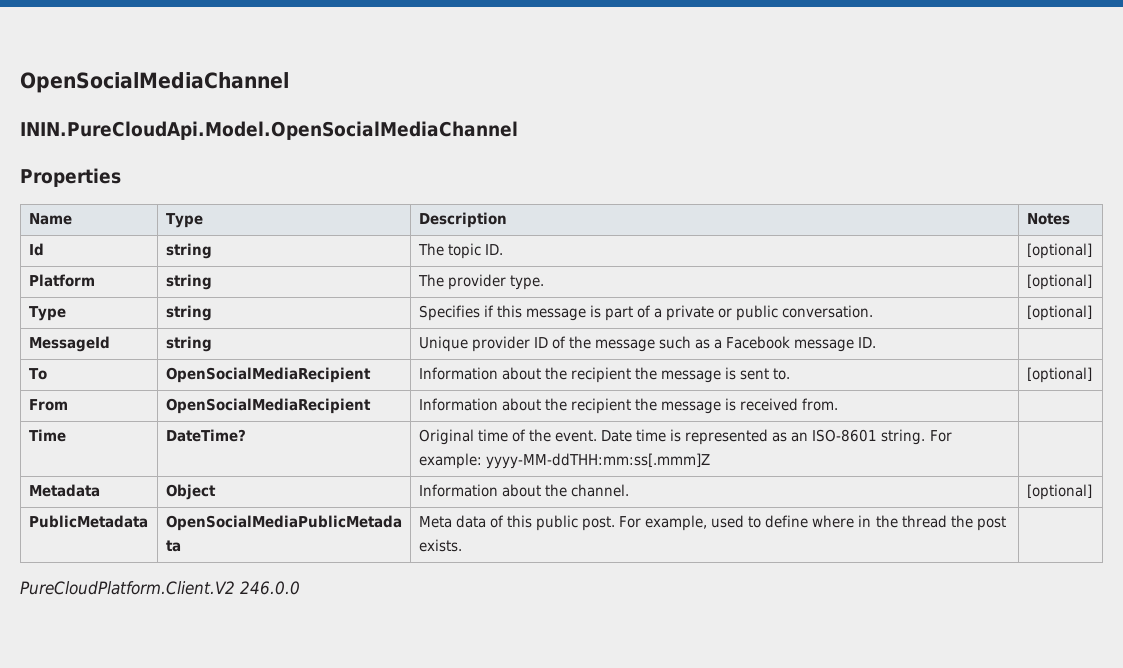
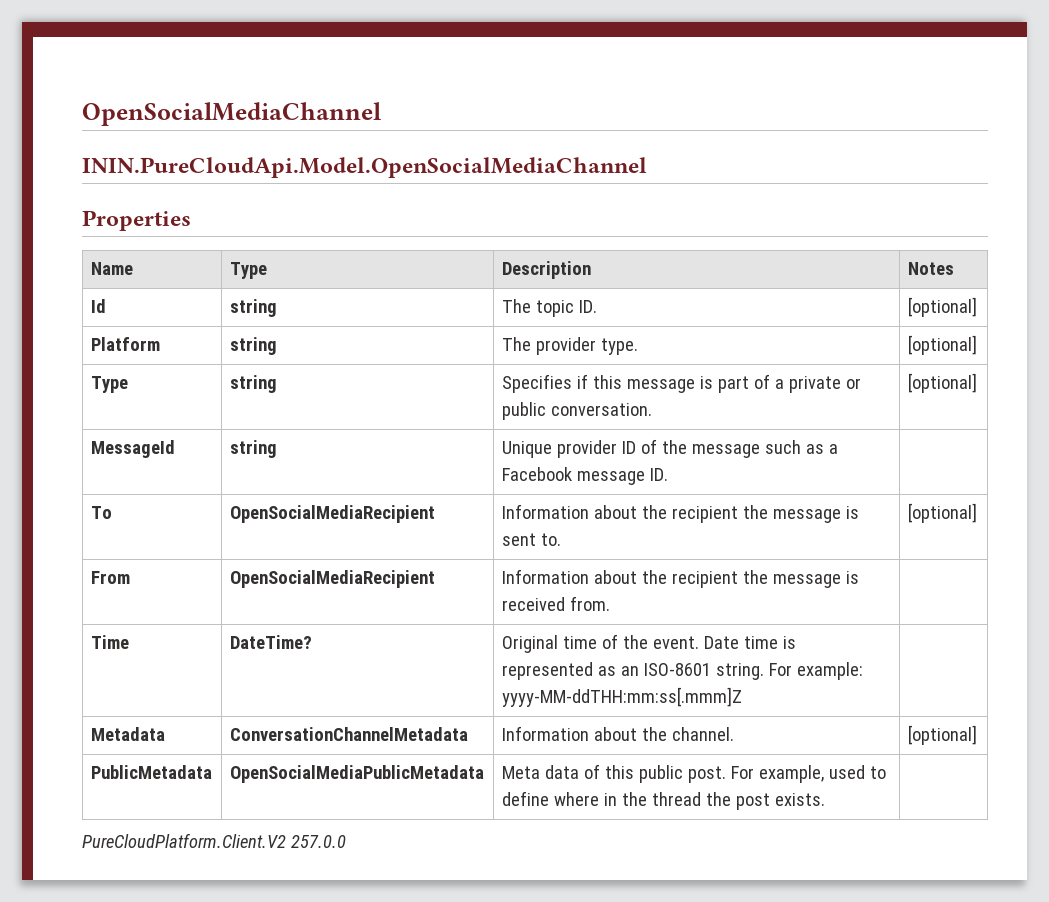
- Metadata | Object | Information about the channel. | [optional]
+ Metadata | ConversationChannelMetadata | Information about the channel. | [optional]
- PureCloudPlatform.Client.V2 246.0.0
+ PureCloudPlatform.Client.V2 257.0.0

